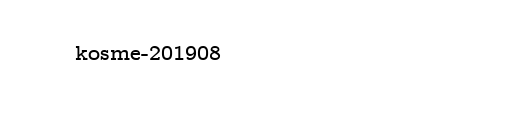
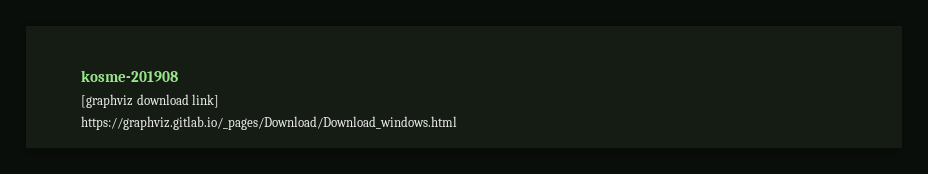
+ [graphviz download link]
+ https://graphviz.gitlab.io/_pages/Download/Download_windows.html

